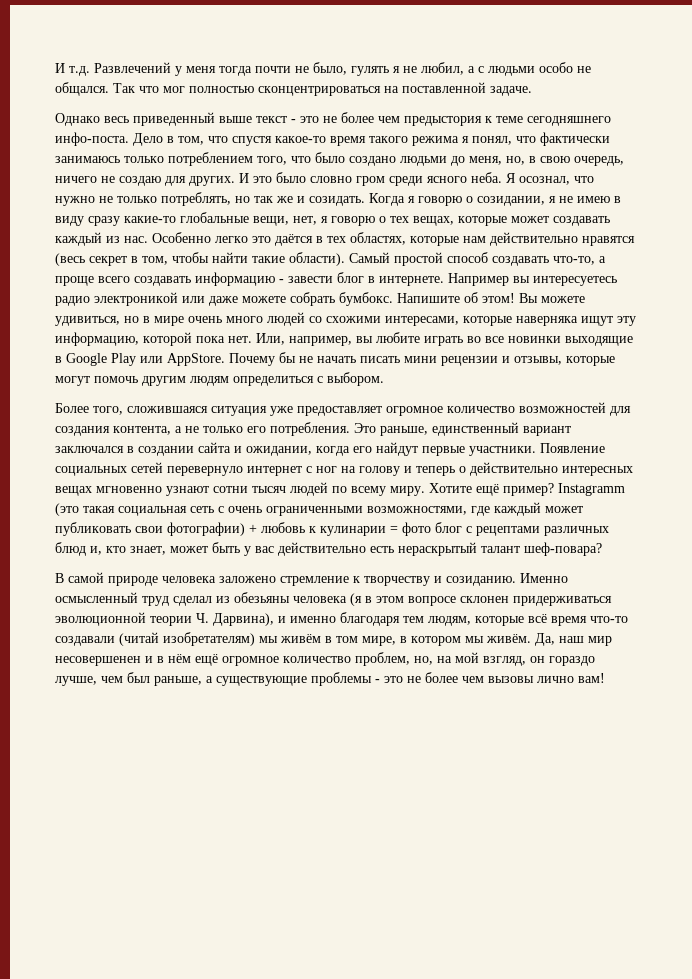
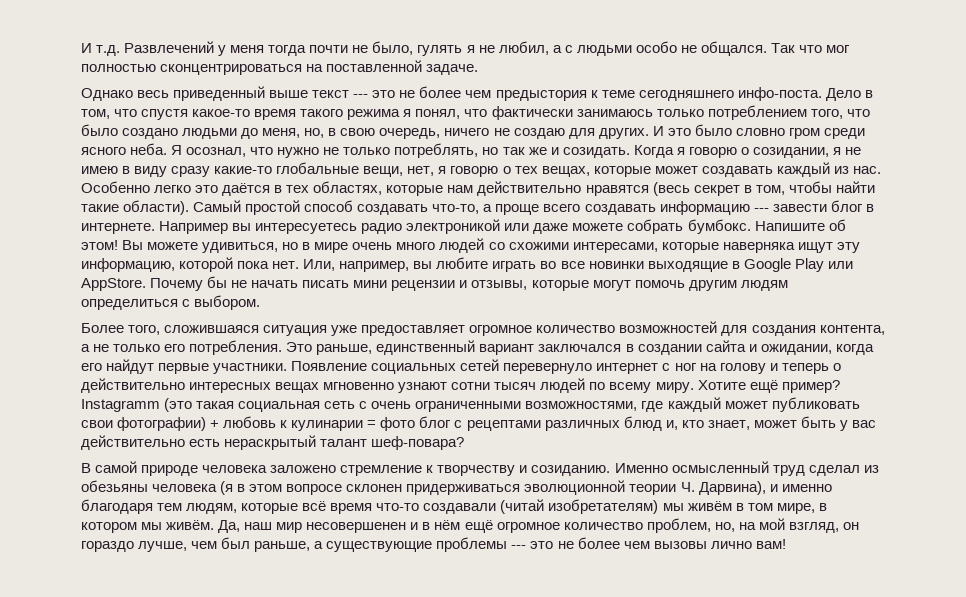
- Однако весь приведенный выше текст - это не более чем предыстория к теме сегодняшнего инфо-поста.
+ Однако весь приведенный выше текст --- это не более чем предыстория к теме сегодняшнего инфо-поста.
- Самый простой способ создавать что-то, а проще всего создавать информацию - завести блог в интернете.
+ Самый простой способ создавать что-то, а проще всего создавать информацию --- завести блог в интернете.
- Да, наш мир несовершенен и в нём ещё огромное количество проблем, но, на мой взгляд, он гораздо лучше, чем был раньше, а существующие проблемы - это не более чем вызовы лично вам!
+ Да, наш мир несовершенен и в нём ещё огромное количество проблем, но, на мой взгляд, он гораздо лучше, чем был раньше, а существующие проблемы --- это не более чем вызовы лично вам!

